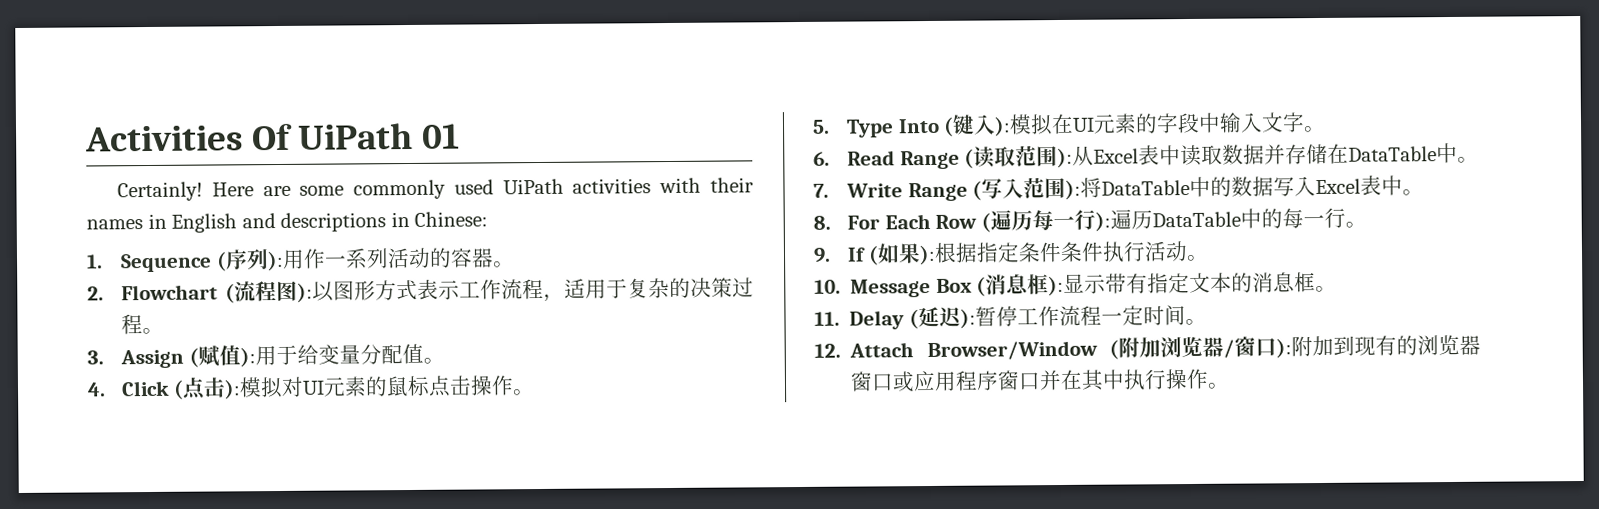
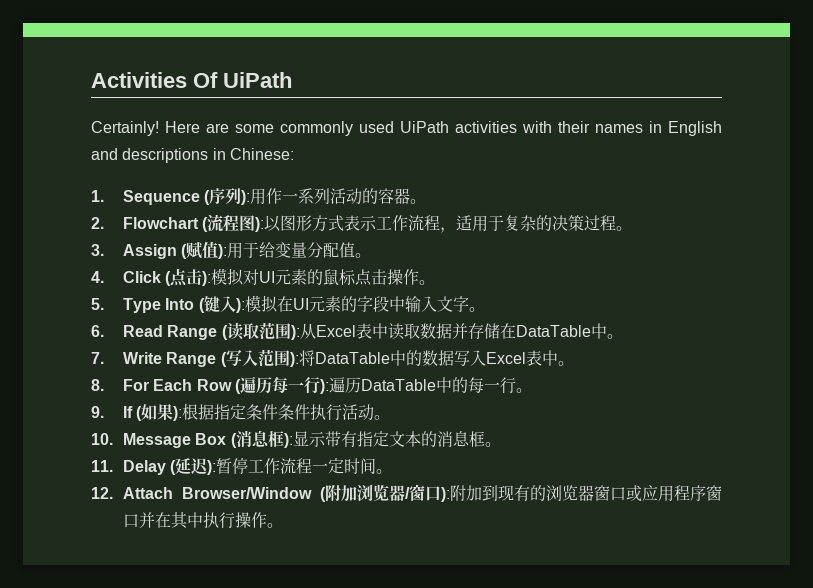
- Activities Of UiPath 01
+ Activities Of UiPath

